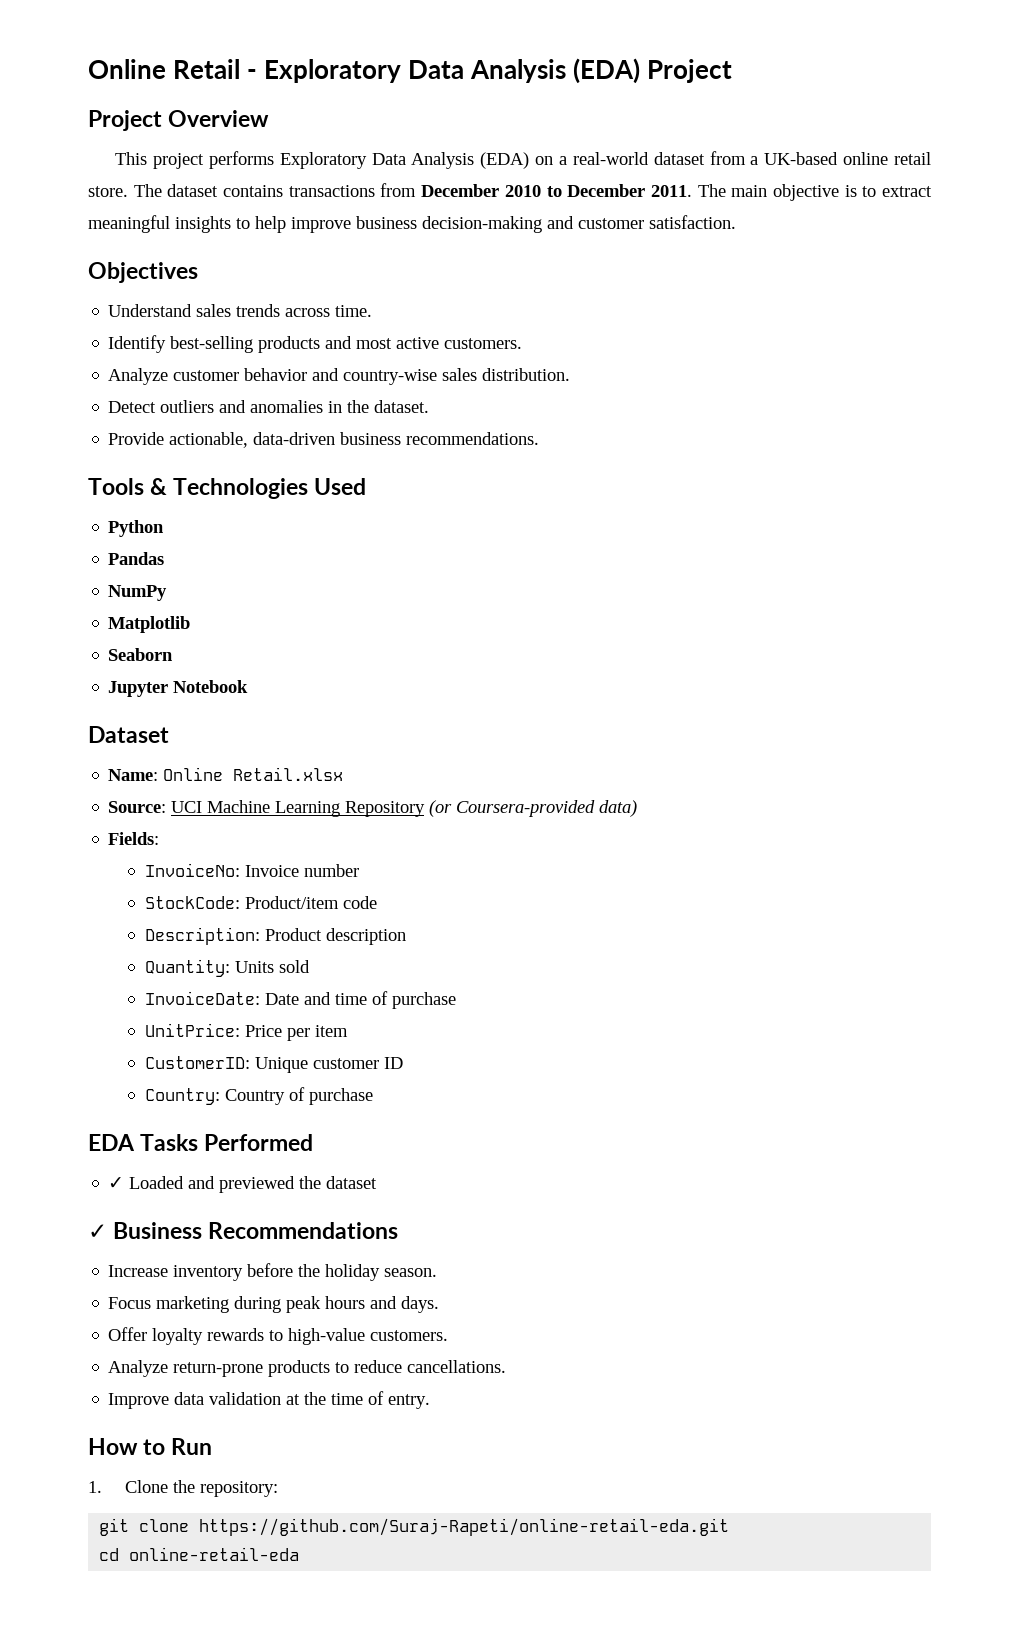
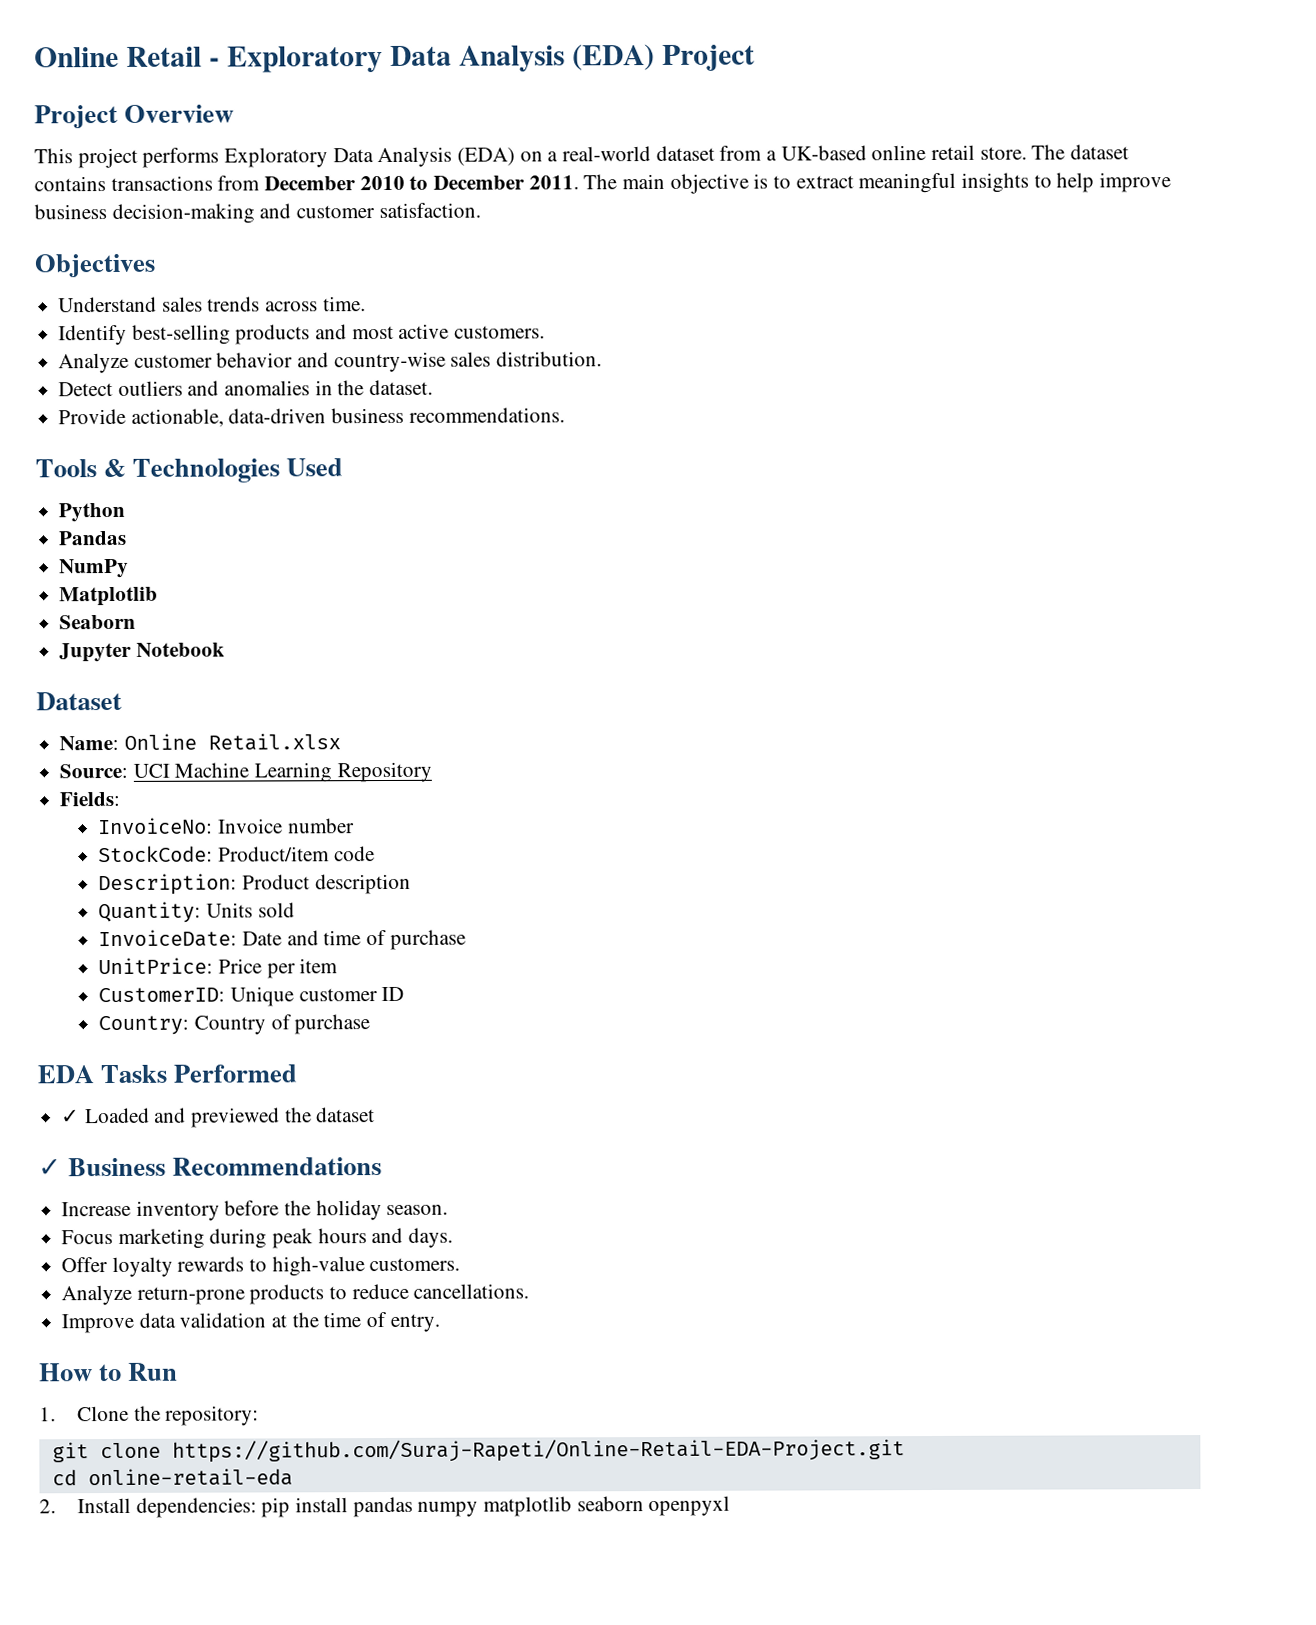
- Source: UCI Machine Learning Repository (or Coursera-provided data)
+ Source: UCI Machine Learning Repository
- git clone https://github.com/Suraj-Rapeti/online-retail-eda.git
+ git clone https://github.com/Suraj-Rapeti/Online-Retail-EDA-Project.git
+ 2. Install dependencies: pip install pandas numpy matplotlib seaborn openpyxl

